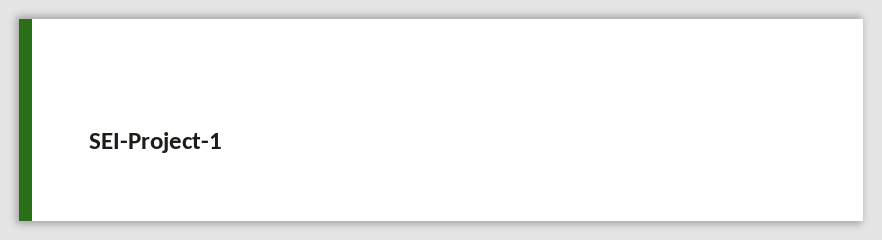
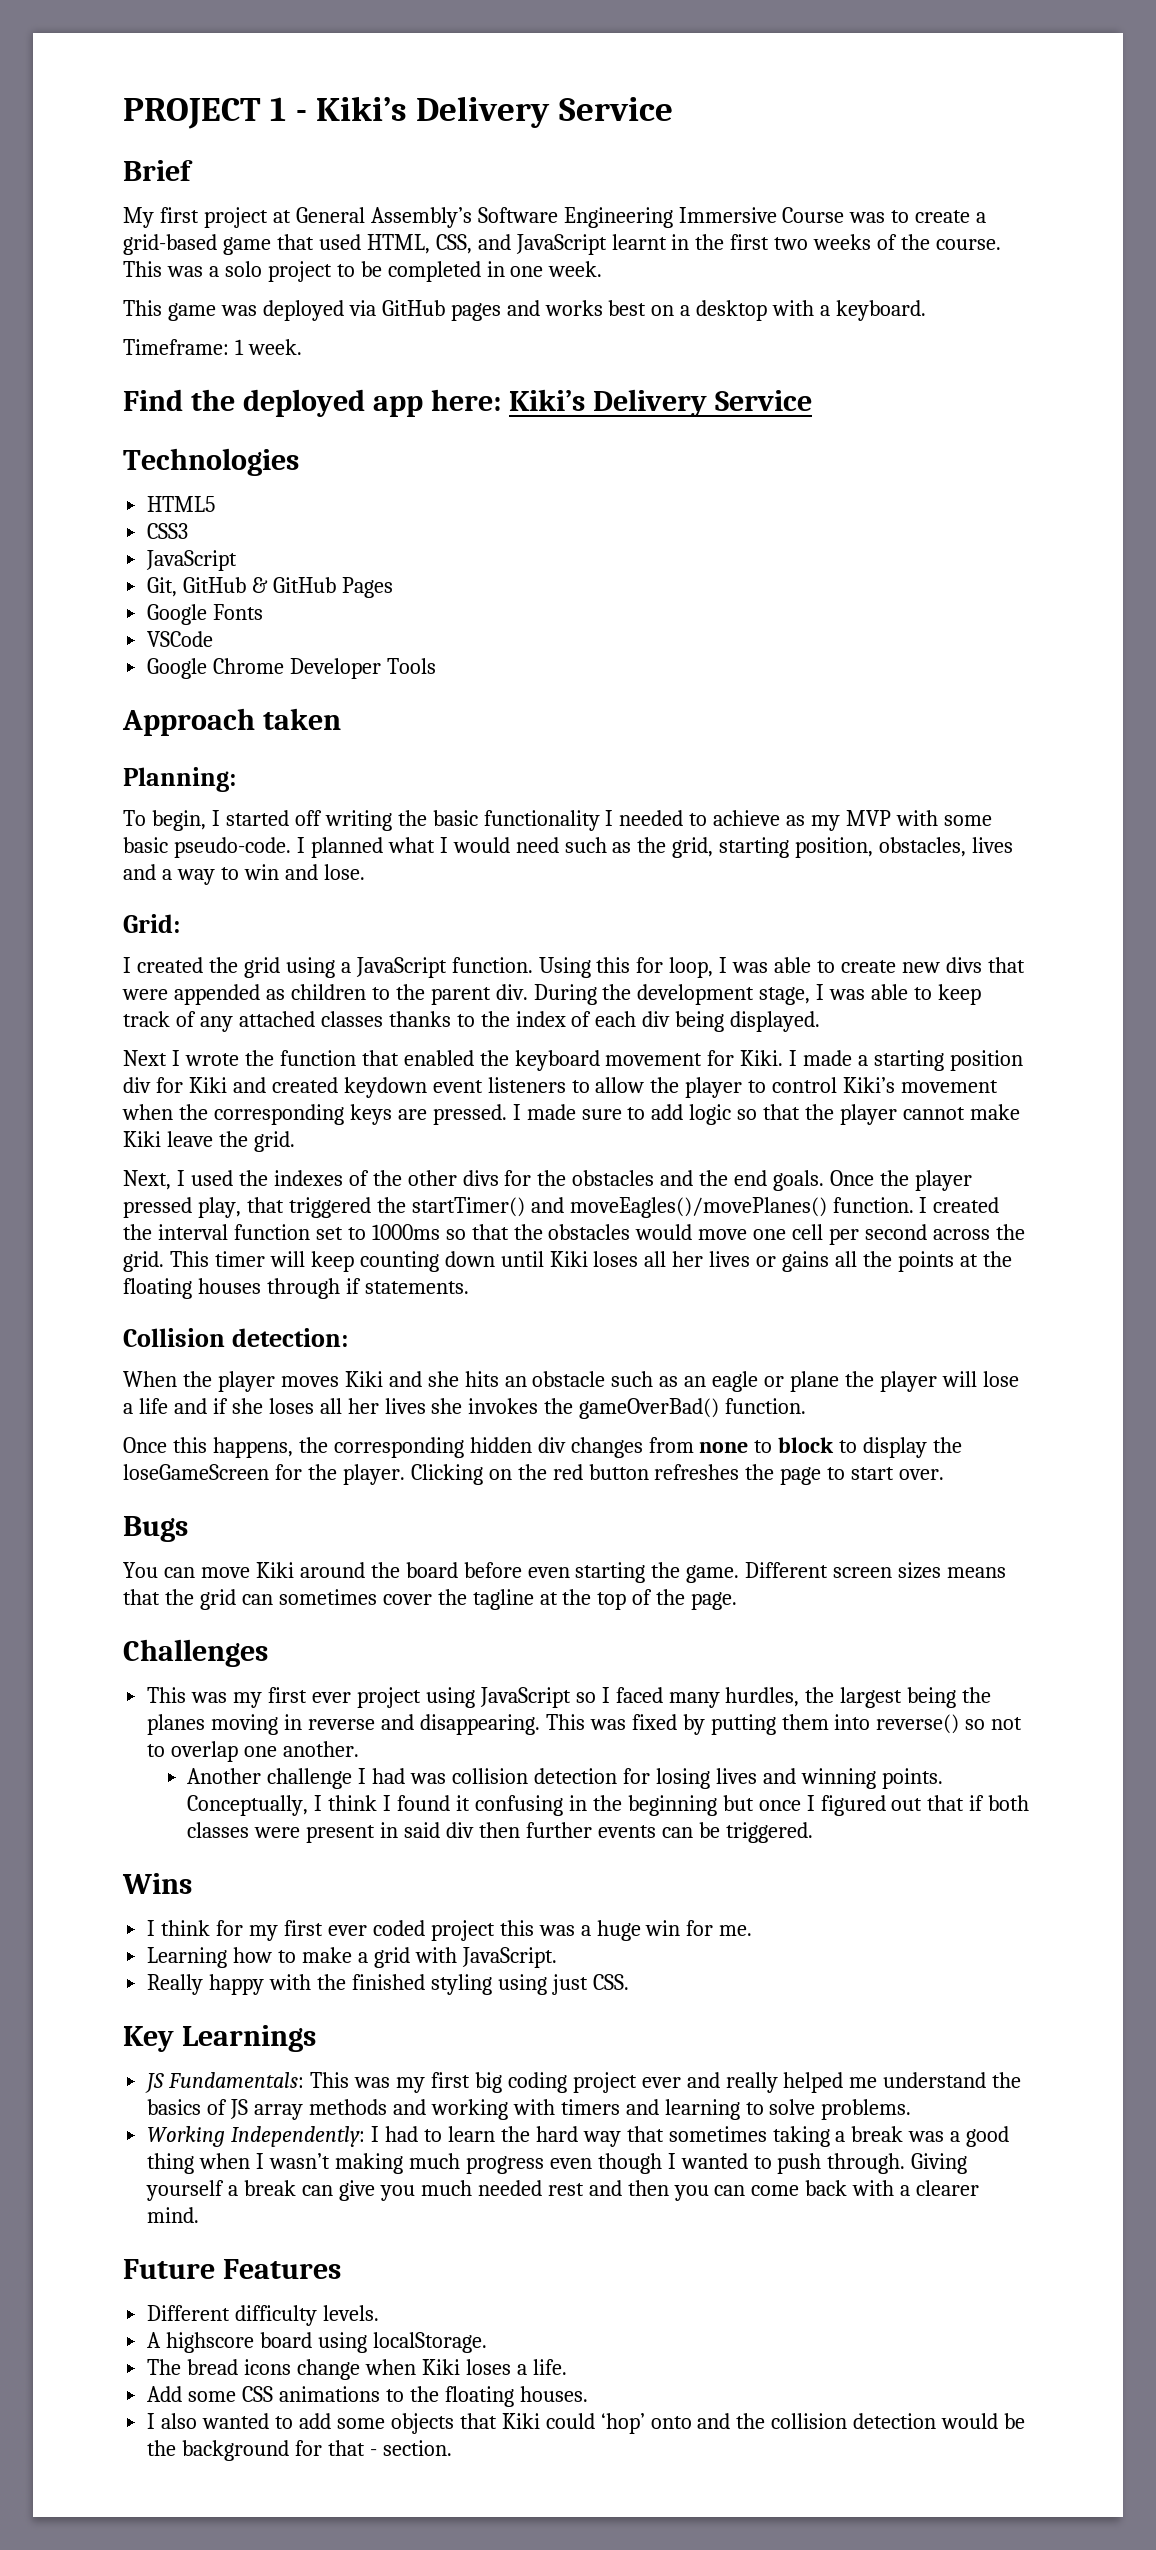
- SEI-Project-1
+ PROJECT 1 - Kiki’s Delivery Service
+ Brief
+ My first project at General Assembly’s Software Engineering Immersive Course was to create a grid-based game that used HTML, CSS, and JavaScript learnt in the first two weeks of the course. This was a solo project to be completed in one week.
+ This game was deployed via GitHub pages and works best on a desktop with a keyboard.
+ Timeframe: 1 week.
+ Find the deployed app here: Kiki’s Delivery Service
+ Technologies
+ HTML5
+ CSS3
+ JavaScript
+ Git, GitHub & GitHub Pages
+ Google Fonts
+ VSCode
+ Google Chrome Developer Tools
+ Approach taken
+ Planning:
+ To begin, I started off writing the basic functionality I needed to achieve as my MVP with some basic pseudo-code. I planned what I would need such as the grid, starting position, obstacles, lives and a way to win and lose.
+ Grid:
+ I created the grid using a JavaScript function. Using this for loop, I was able to create new divs that were appended as children to the parent div. During the development stage, I was able to keep track of any attached classes thanks to the index of each div being displayed.
+ Next I wrote the function that enabled the keyboard movement for Kiki. I made a starting position div for Kiki and created keydown event listeners to allow the player to control Kiki’s movement when the corresponding keys are pressed. I made sure to add logic so that the player cannot make Kiki leave the grid.
+ Next, I used the indexes of the other divs for the obstacles and the end goals. Once the player pressed play, that triggered the startTimer() and moveEagles()/movePlanes() function. I created the interval function set to 1000ms so that the obstacles would move one cell per second across the grid. This timer will keep counting down until Kiki loses all her lives or gains all the points at the floating houses through if statements.
+ Collision detection:
+ When the player moves Kiki and she hits an obstacle such as an eagle or plane the player will lose a life and if she loses all her lives she invokes the gameOverBad() function.
+ Once this happens, the corresponding hidden div changes from none to block to display the loseGameScreen for the player. Clicking on the red button refreshes the page to start over.
+ Bugs
+ You can move Kiki around the board before even starting the game. Different screen sizes means that the grid can sometimes cover the tagline at the top of the page.
+ Challenges
+ This was my first ever project using JavaScript so I faced many hurdles, the largest being the planes moving in reverse and disappearing. This was fixed by putting them into reverse() so not to overlap one another.
+ Another challenge I had was collision detection for losing lives and winning points. Conceptually, I think I found it confusing in the beginning but once I figured out that if both classes were present in said div then further events can be triggered.
+ Wins
+ I think for my first ever coded project this was a huge win for me.
+ Learning how to make a grid with JavaScript.
+ Really happy with the finished styling using just CSS.
+ Key Learnings
+ JS Fundamentals: This was my first big coding project ever and really helped me understand the basics of JS array methods and working with timers and learning to solve problems.
+ Working Independently: I had to learn the hard way that sometimes taking a break was a good thing when I wasn’t making much progress even though I wanted to push through. Giving yourself a break can give you much needed rest and then you can come back with a clearer mind.
+ Future Features
+ Different difficulty levels.
+ A highscore board using localStorage.
+ The bread icons change when Kiki loses a life.
+ Add some CSS animations to the floating houses.
+ I also wanted to add some objects that Kiki could ‘hop’ onto and the collision detection would be the background for that - section.

